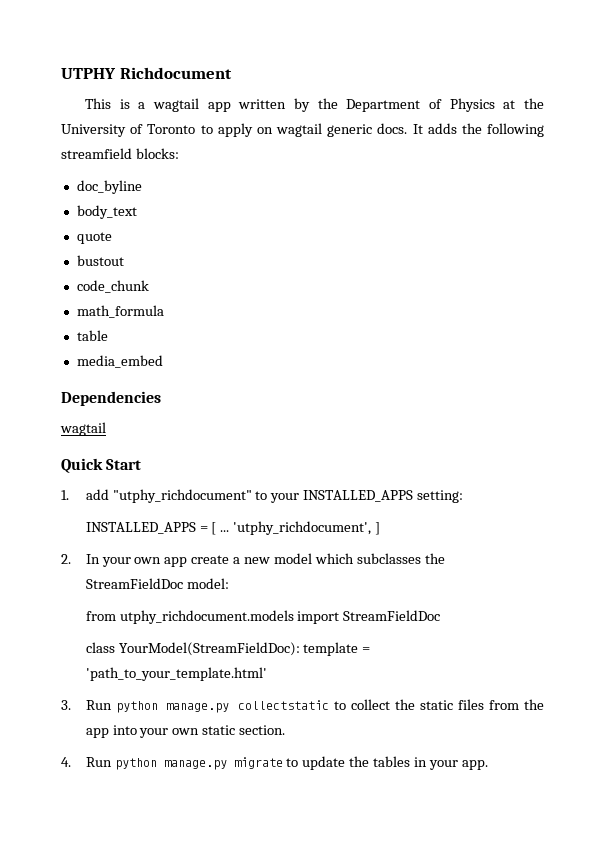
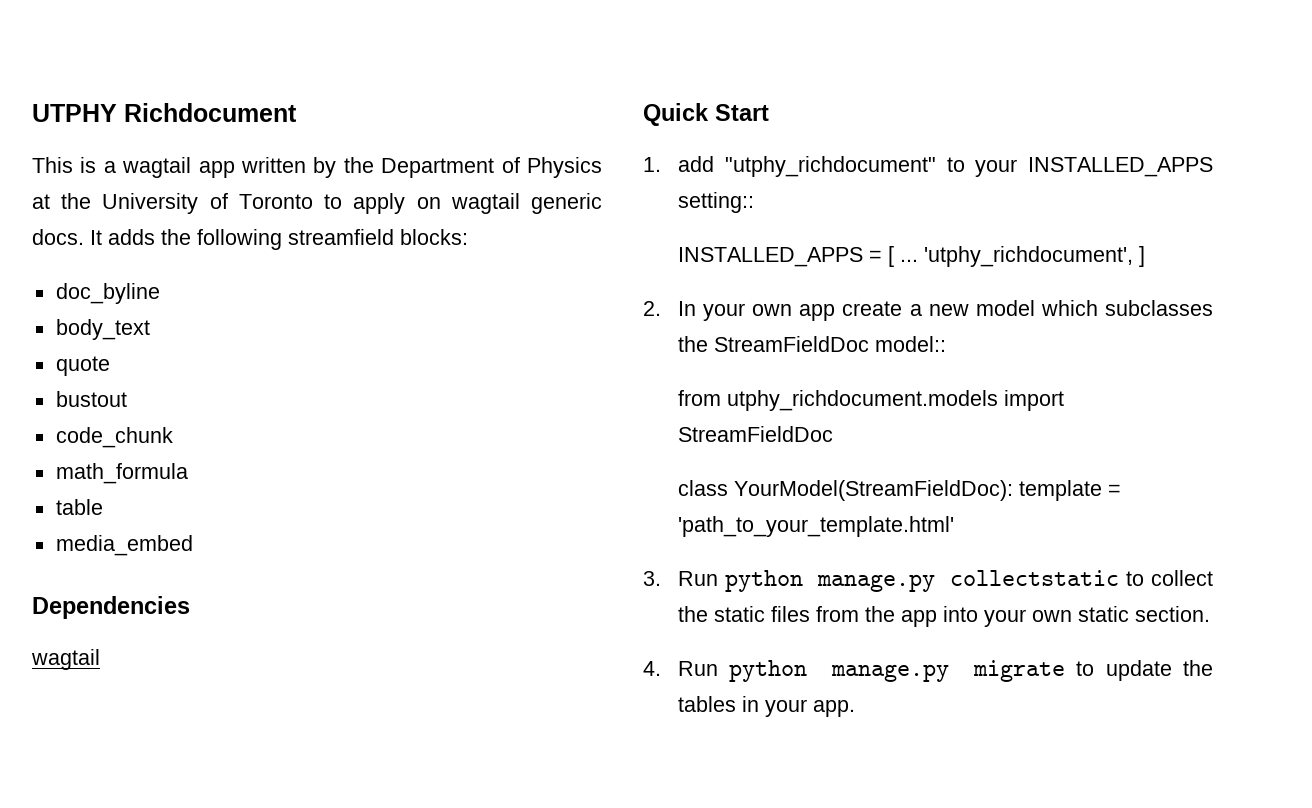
- 1. add "utphy_richdocument" to your INSTALLED_APPS setting:
+ 1. add "utphy_richdocument" to your INSTALLED_APPS setting::
- 2. In your own app create a new model which subclasses the StreamFieldDoc model:
+ 2. In your own app create a new model which subclasses the StreamFieldDoc model::

